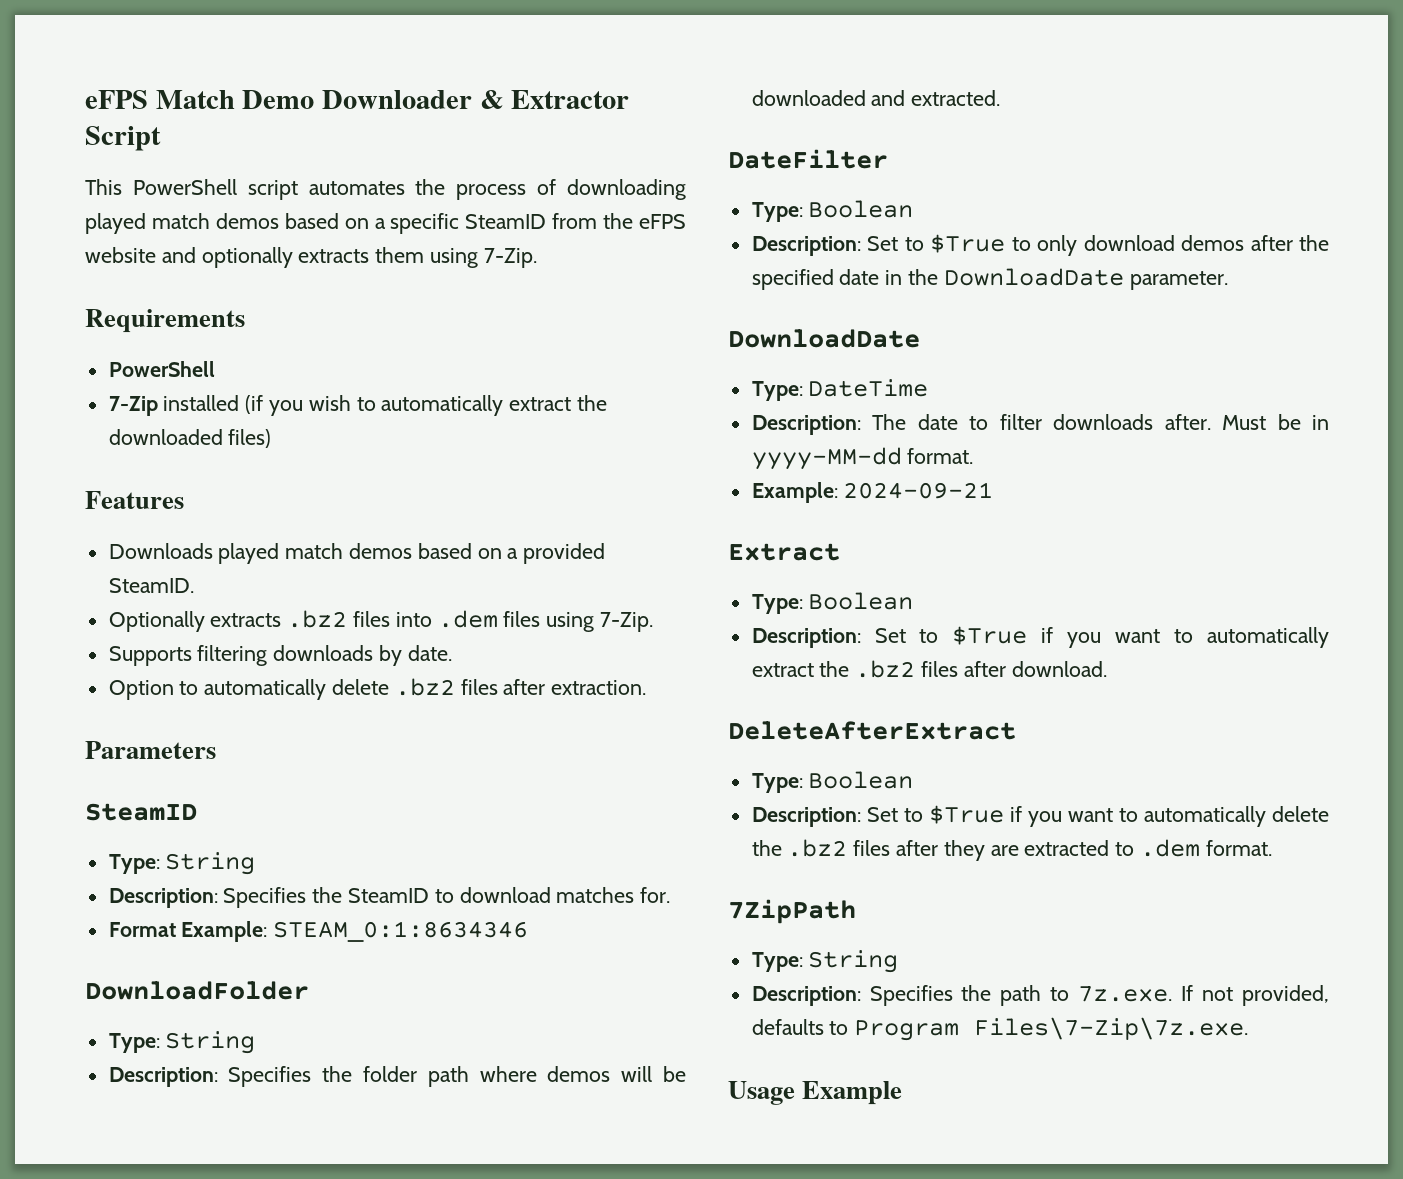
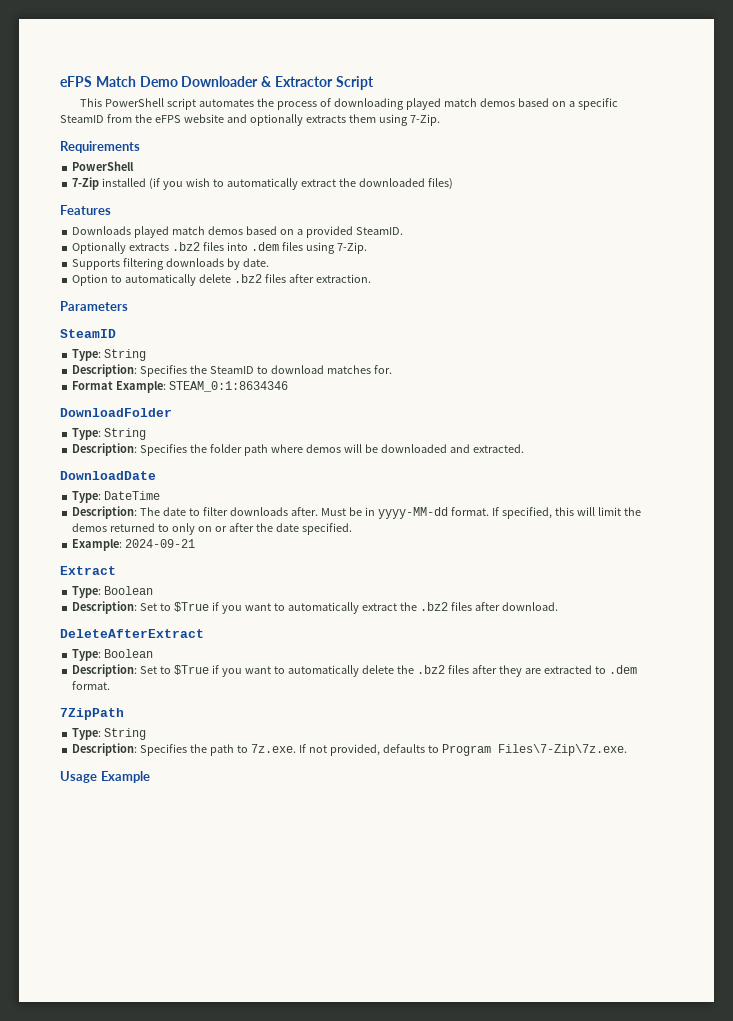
- DateFilter
- Type: Boolean
- Description: Set to $True to only download demos after the specified date in the DownloadDate parameter.
+ If specified, this will limit the demos returned to only on or after the date specified.

